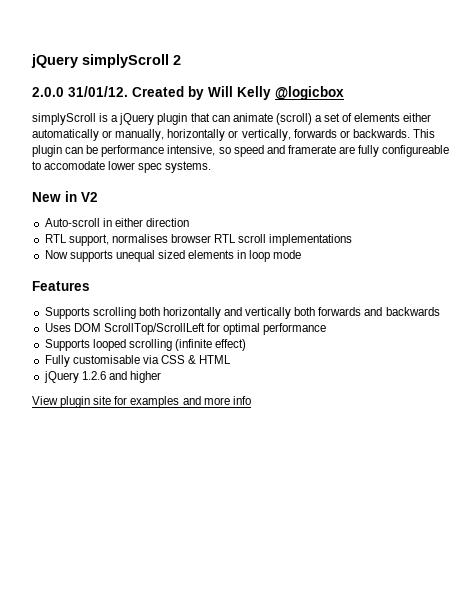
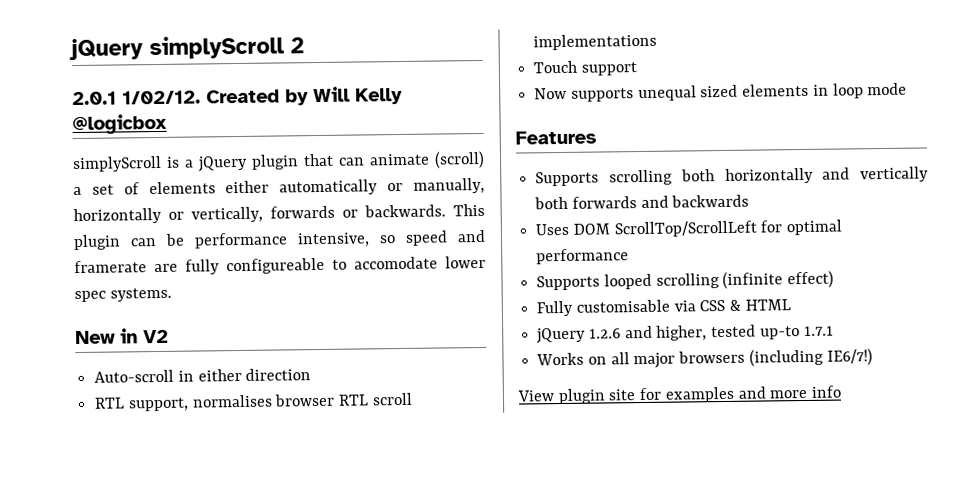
- 2.0.0 31/01/12.
+ 2.0.1 1/02/12.
+ Touch support
- jQuery 1.2.6 and higher
+ jQuery 1.2.6 and higher, tested up-to 1.7.1
+ Works on all major browsers (including IE6/7!)

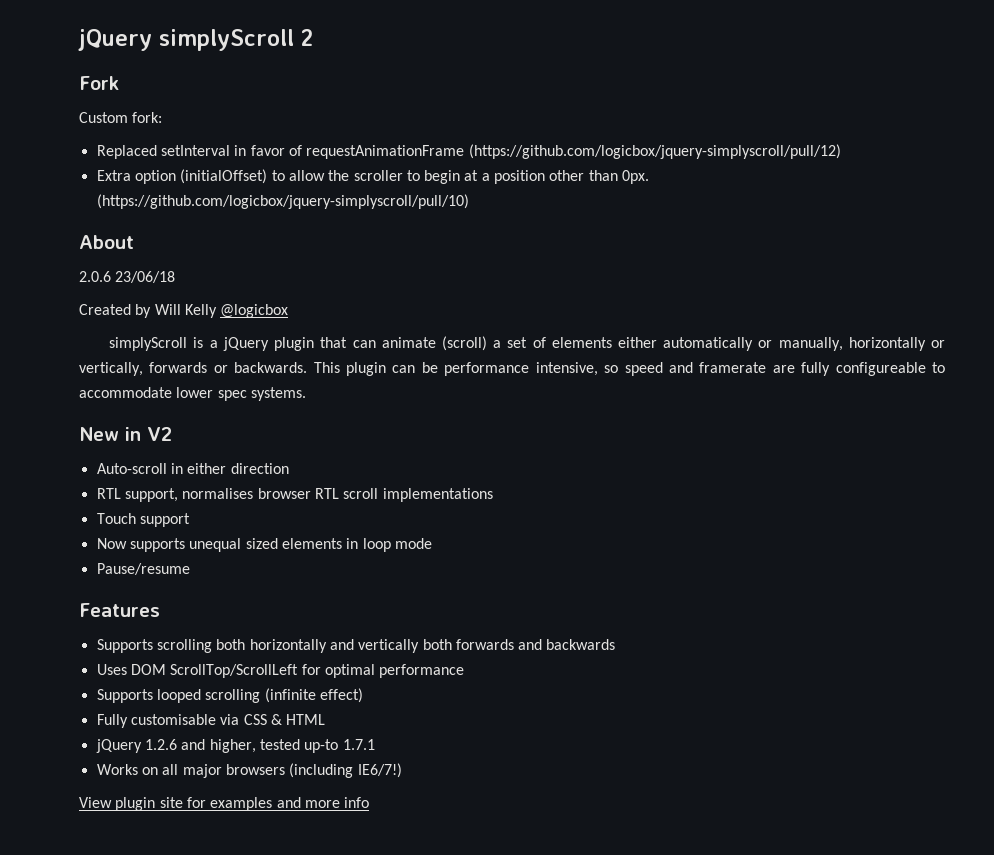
- 2.0.1 1/02/12. Created by Will Kelly @logicbox
+ Fork
+ Custom fork:
+ Replaced setInterval in favor of requestAnimationFrame (https://github.com/logicbox/jquery-simplyscroll/pull/12)
+ Extra option (initialOffset) to allow the scroller to begin at a position other than 0px. (https://github.com/logicbox/jquery-simplyscroll/pull/10)
+ About
+ 2.0.6 23/06/18
+ Created by Will Kelly @logicbox
- This plugin can be performance intensive, so speed and framerate are fully configureable to accomodate lower spec systems.
+ This plugin can be performance intensive, so speed and framerate are fully configureable to accommodate lower spec systems.
+ Pause/resume

